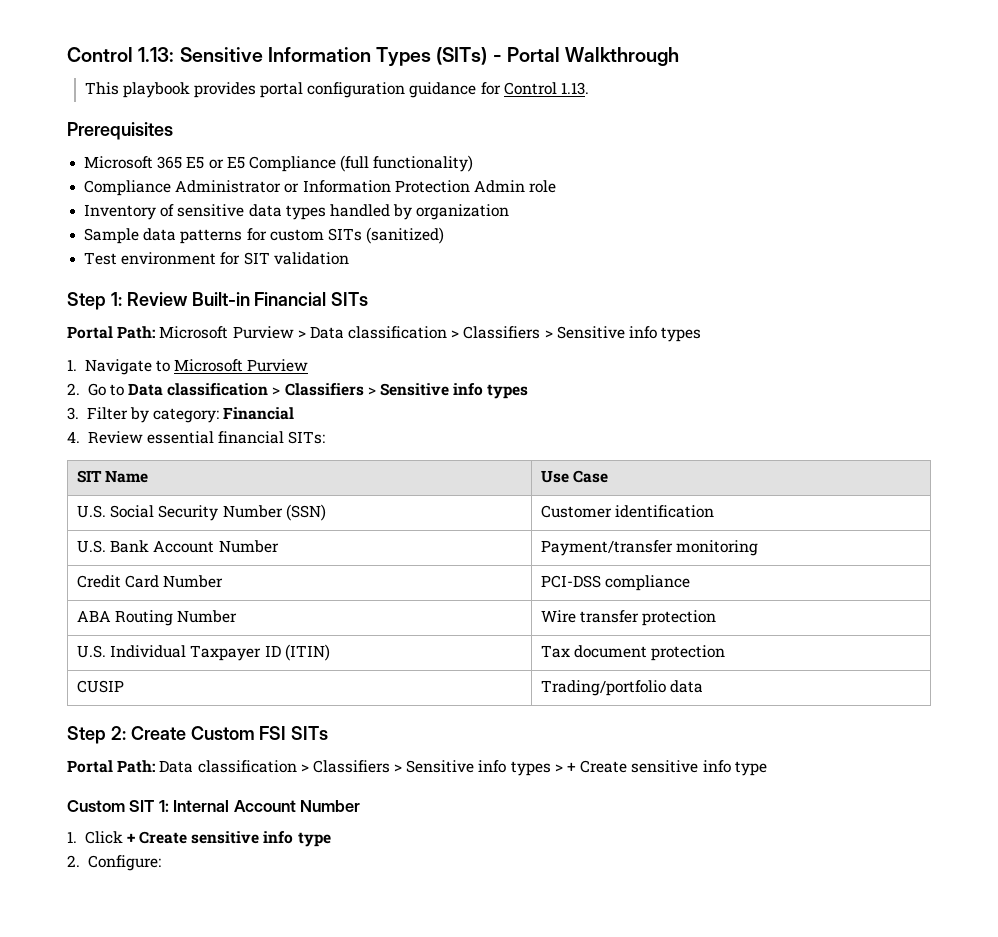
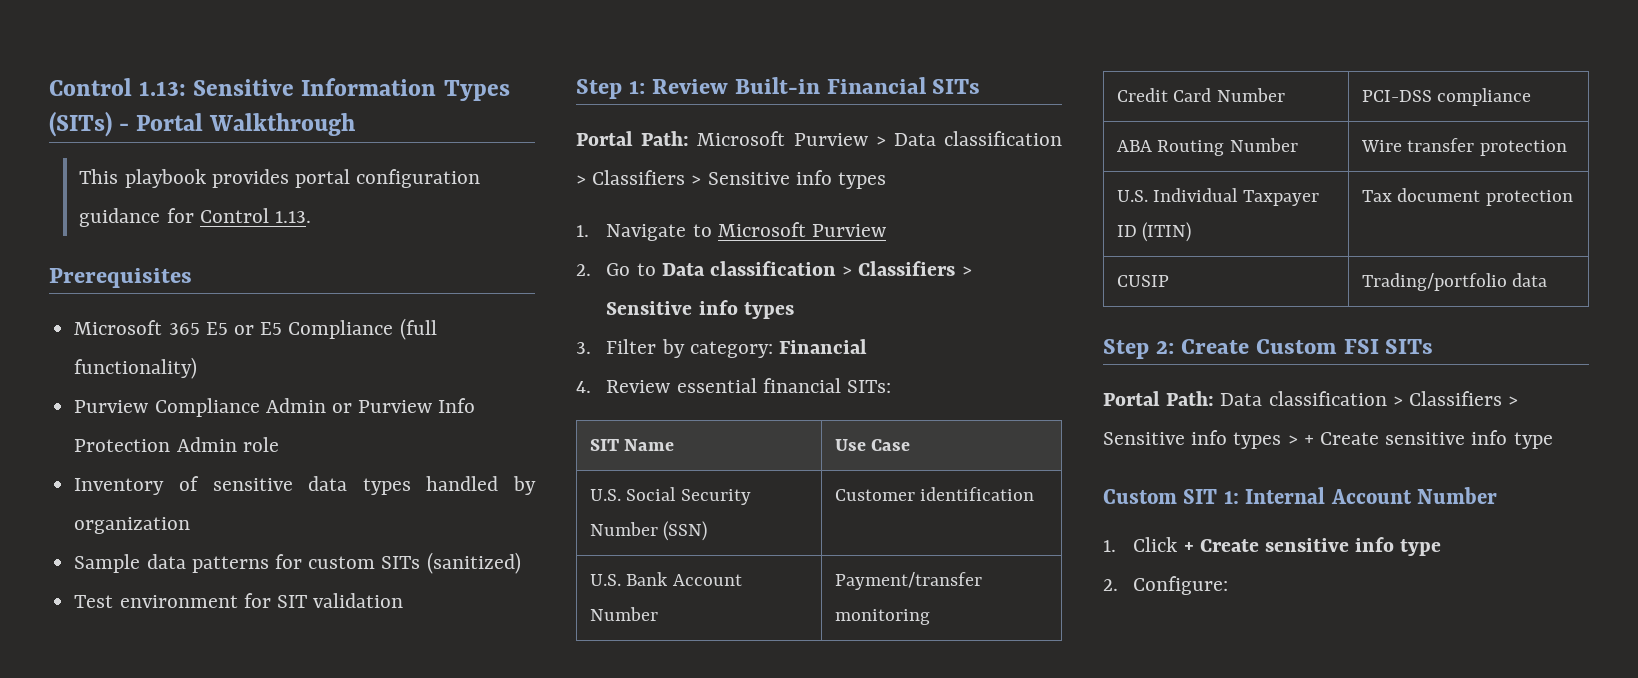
- Compliance Administrator or Information Protection Admin role
+ Purview Compliance Admin or Purview Info Protection Admin role

